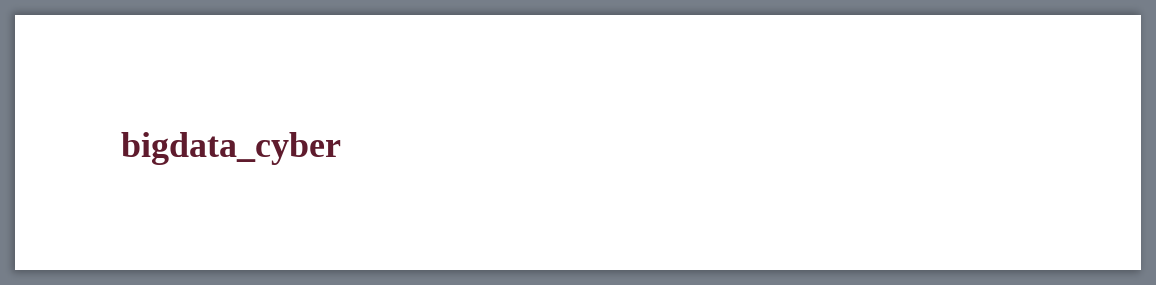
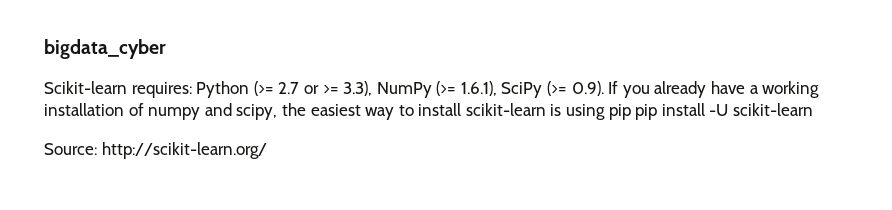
+ Scikit-learn requires: Python (>= 2.7 or >= 3.3), NumPy (>= 1.6.1), SciPy (>= 0.9). If you already have a working installation of numpy and scipy, the easiest way to install scikit-learn is using pip pip install -U scikit-learn
+ Source: http://scikit-learn.org/

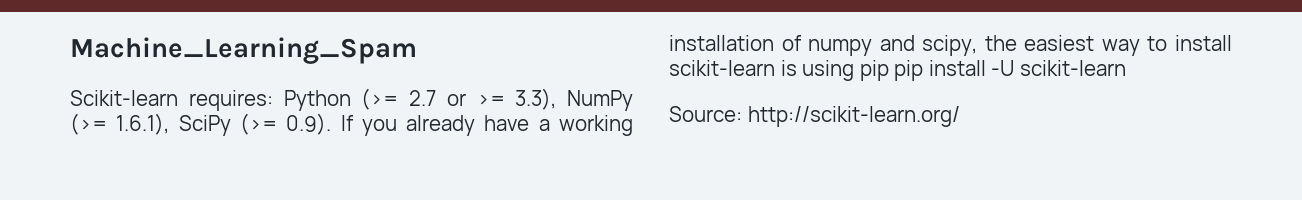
- bigdata_cyber
+ Machine_Learning_Spam

